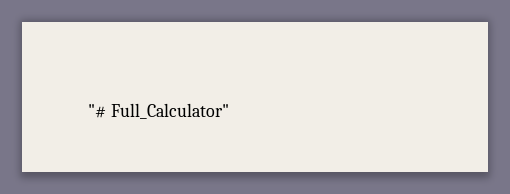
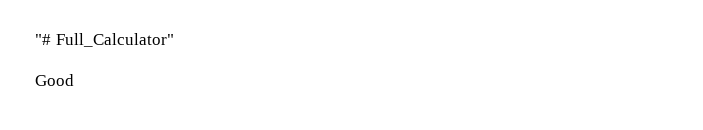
+ Good

